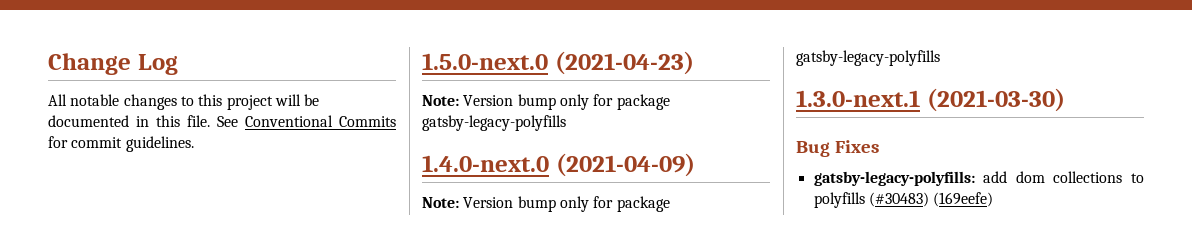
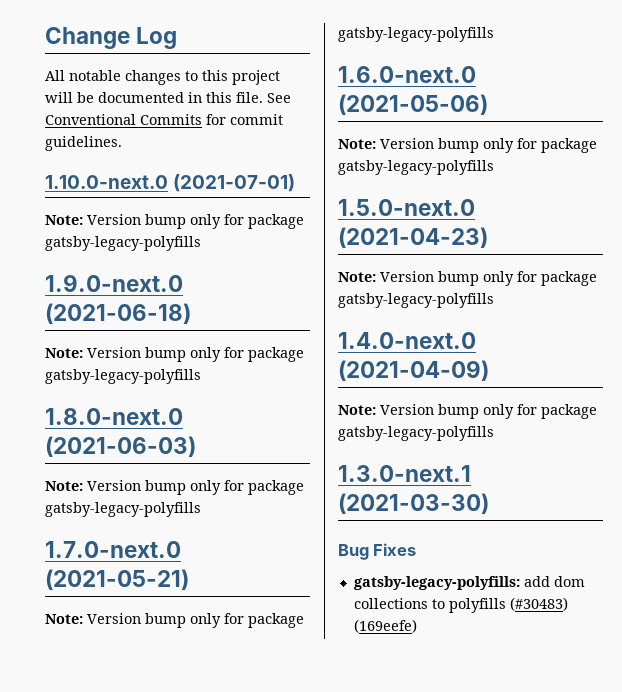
+ 1.10.0-next.0 (2021-07-01)
+ Note: Version bump only for package gatsby-legacy-polyfills
+ 1.9.0-next.0 (2021-06-18)
+ Note: Version bump only for package gatsby-legacy-polyfills
+ 1.8.0-next.0 (2021-06-03)
+ Note: Version bump only for package gatsby-legacy-polyfills
+ 1.7.0-next.0 (2021-05-21)
+ Note: Version bump only for package gatsby-legacy-polyfills
+ 1.6.0-next.0 (2021-05-06)
+ Note: Version bump only for package gatsby-legacy-polyfills

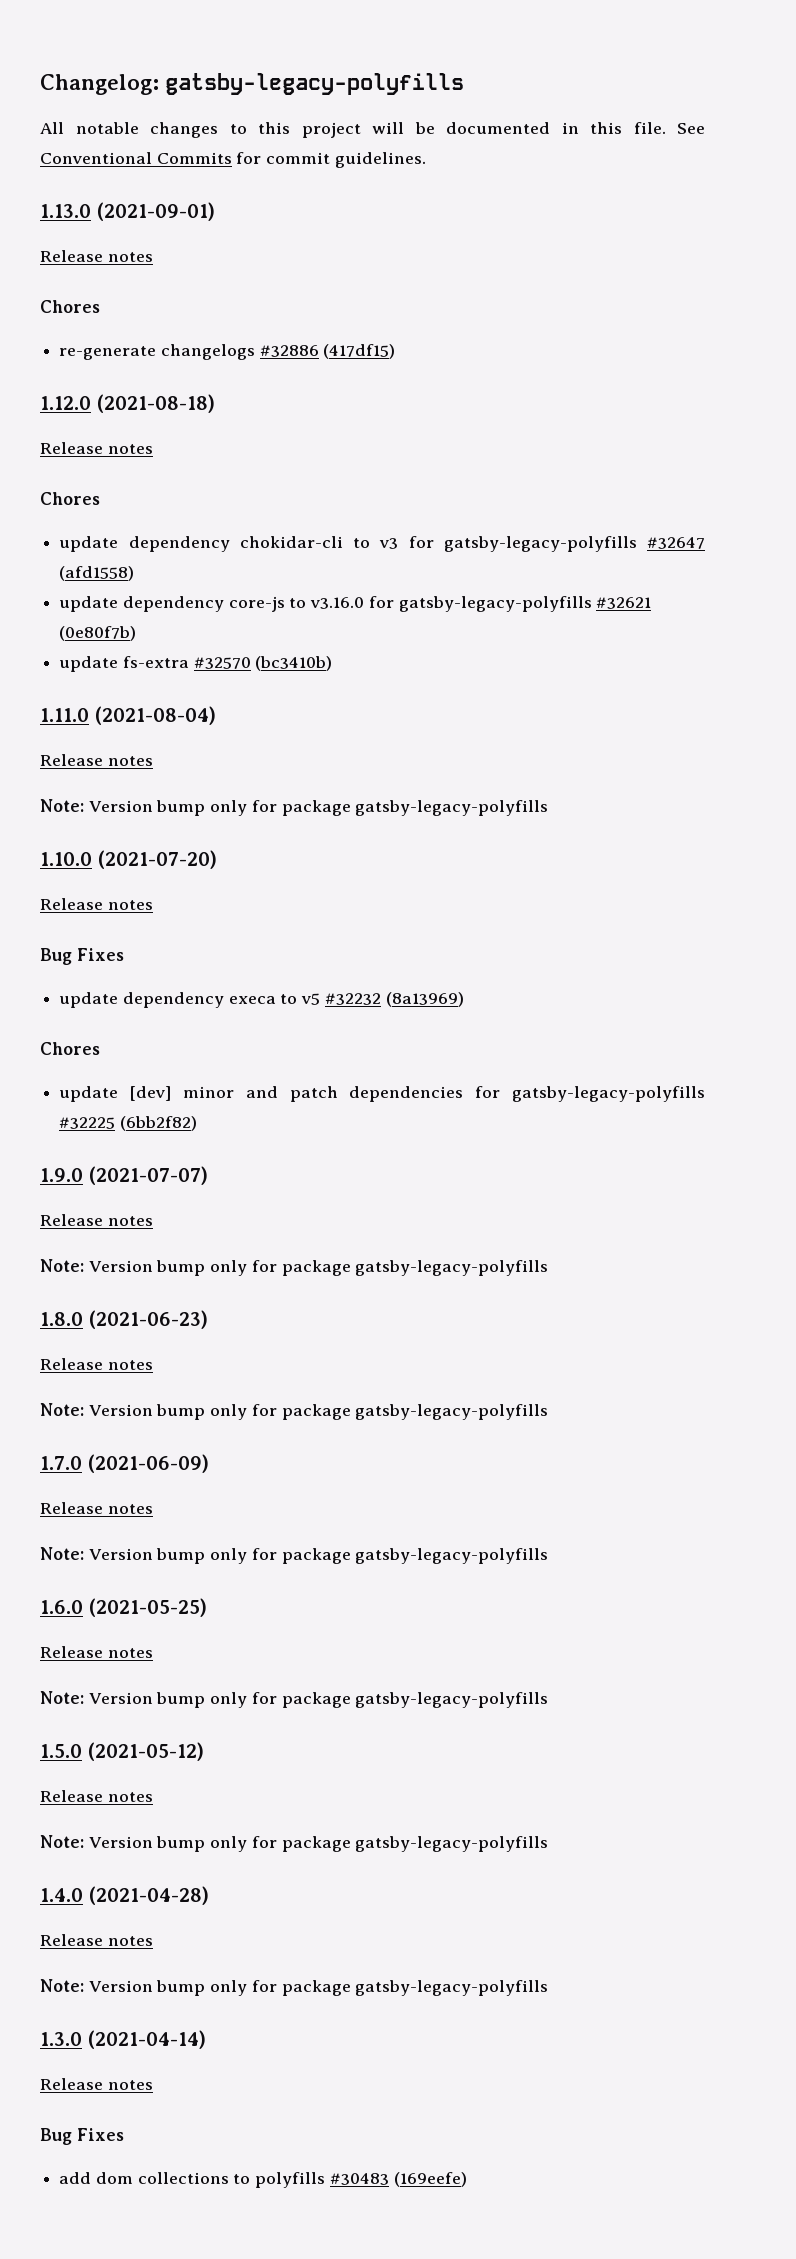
- Change Log
+ Changelog: gatsby-legacy-polyfills
- 1.10.0-next.0 (2021-07-01)
+ 1.13.0 (2021-09-01)
+ Release notes
+ Chores
+ re-generate changelogs #32886 (417df15)
+ 1.12.0 (2021-08-18)
+ Release notes
+ Chores
+ update dependency chokidar-cli to v3 for gatsby-legacy-polyfills #32647 (afd1558)
+ update dependency core-js to v3.16.0 for gatsby-legacy-polyfills #32621 (0e80f7b)
+ update fs-extra #32570 (bc3410b)
+ 1.11.0 (2021-08-04)
+ Release notes
  Note: Version bump only for package gatsby-legacy-polyfills
- 1.9.0-next.0 (2021-06-18)
+ 1.10.0 (2021-07-20)
+ Release notes
+ Bug Fixes
+ update dependency execa to v5 #32232 (8a13969)
+ Chores
+ update [dev] minor and patch dependencies for gatsby-legacy-polyfills #32225 (6bb2f82)
+ 1.9.0 (2021-07-07)
+ Release notes
  Note: Version bump only for package gatsby-legacy-polyfills
- 1.8.0-next.0 (2021-06-03)
+ 1.8.0 (2021-06-23)
+ Release notes
  Note: Version bump only for package gatsby-legacy-polyfills
- 1.7.0-next.0 (2021-05-21)
+ 1.7.0 (2021-06-09)
+ Release notes
  Note: Version bump only for package gatsby-legacy-polyfills
- 1.6.0-next.0 (2021-05-06)
+ 1.6.0 (2021-05-25)
+ Release notes
  Note: Version bump only for package gatsby-legacy-polyfills
- 1.5.0-next.0 (2021-04-23)
+ 1.5.0 (2021-05-12)
+ Release notes
  Note: Version bump only for package gatsby-legacy-polyfills
- 1.4.0-next.0 (2021-04-09)
+ 1.4.0 (2021-04-28)
+ Release notes
  Note: Version bump only for package gatsby-legacy-polyfills
- 1.3.0-next.1 (2021-03-30)
+ 1.3.0 (2021-04-14)
+ Release notes
  Bug Fixes
- gatsby-legacy-polyfills: add dom collections to polyfills (#30483) (169eefe)
+ add dom collections to polyfills #30483 (169eefe)

